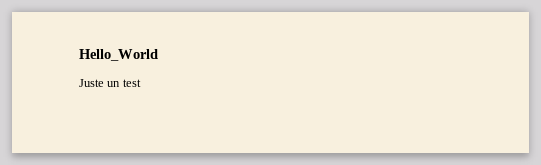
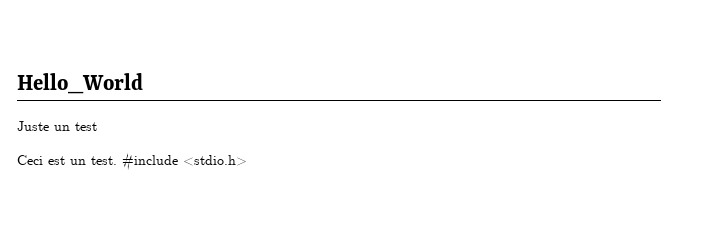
+ Ceci est un test. #include <stdio.h>

